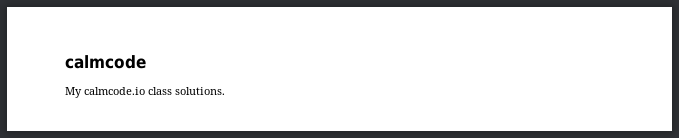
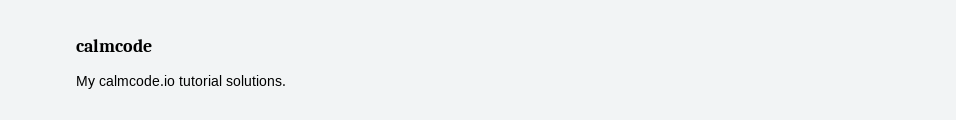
- My calmcode.io class solutions.
+ My calmcode.io tutorial solutions.

